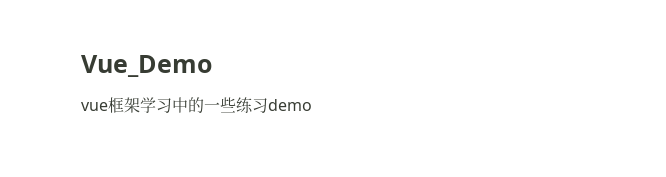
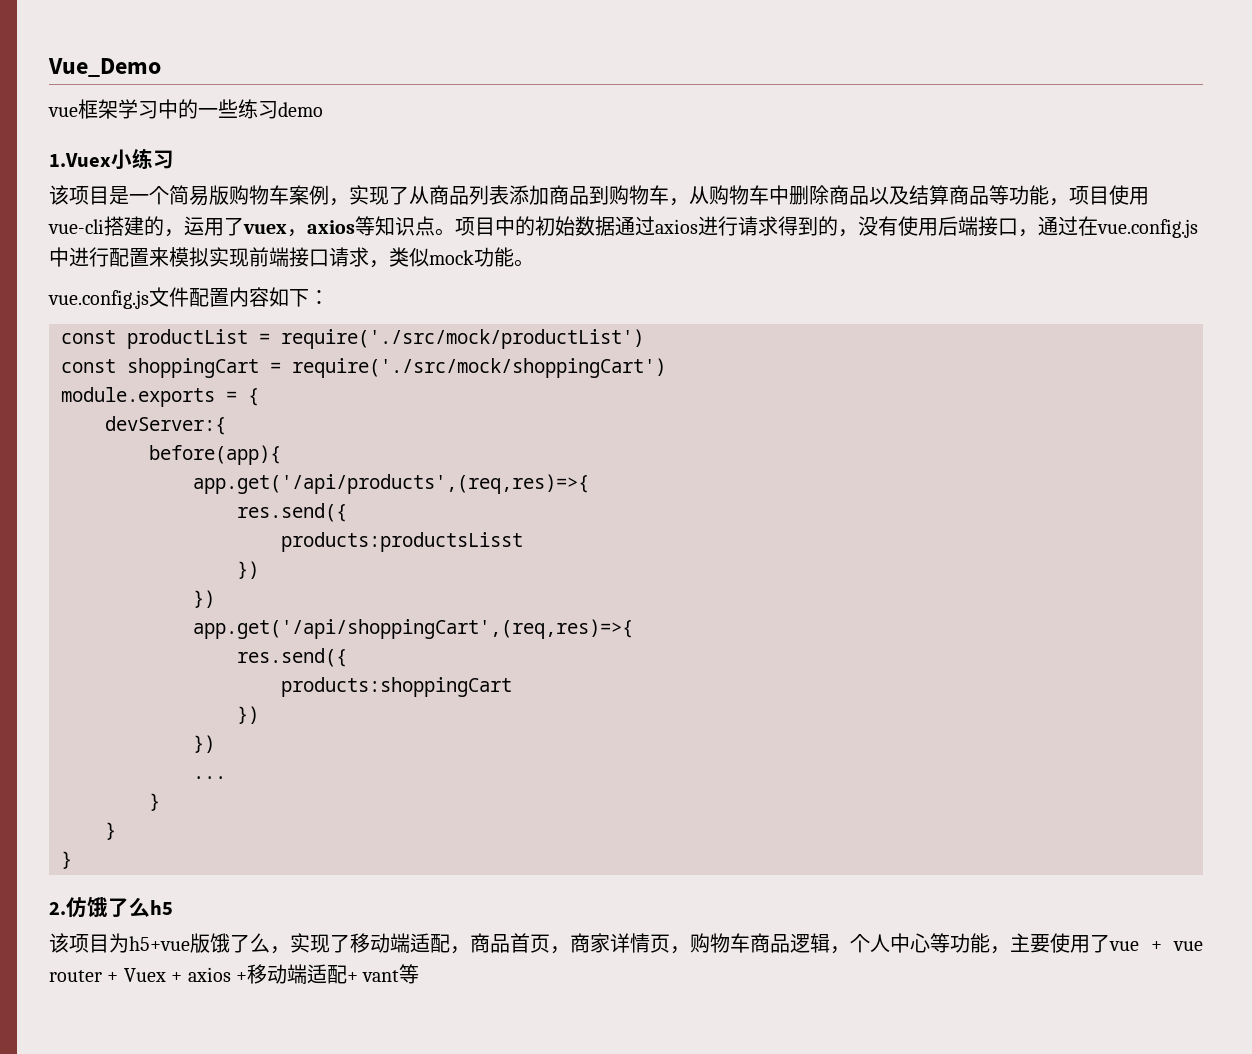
+ 1.Vuex小练习
+ 该项目是一个简易版购物车案例，实现了从商品列表添加商品到购物车，从购物车中删除商品以及结算商品等功能，项目使用vue-cli搭建的，运用了vuex，axios等知识点。项目中的初始数据通过axios进行请求得到的，没有使用后端接口，通过在vue.config.js中进行配置来模拟实现前端接口请求，类似mock功能。
+ vue.config.js文件配置内容如下：
+ const productList = require('./src/mock/productList')
+ const shoppingCart = require('./src/mock/shoppingCart')
+ module.exports = {
+ devServer:{
+ before(app){
+ app.get('/api/products',(req,res)=>{
+ res.send({
+ products:productsLisst
+ })
+ })
+ app.get('/api/shoppingCart',(req,res)=>{
+ res.send({
+ products:shoppingCart
+ })
+ })
+ ...
+ }
+ }
+ }
+ 2.仿饿了么h5
+ 该项目为h5+vue版饿了么，实现了移动端适配，商品首页，商家详情页，购物车商品逻辑，个人中心等功能，主要使用了vue + vue router + Vuex + axios +移动端适配+ vant等

